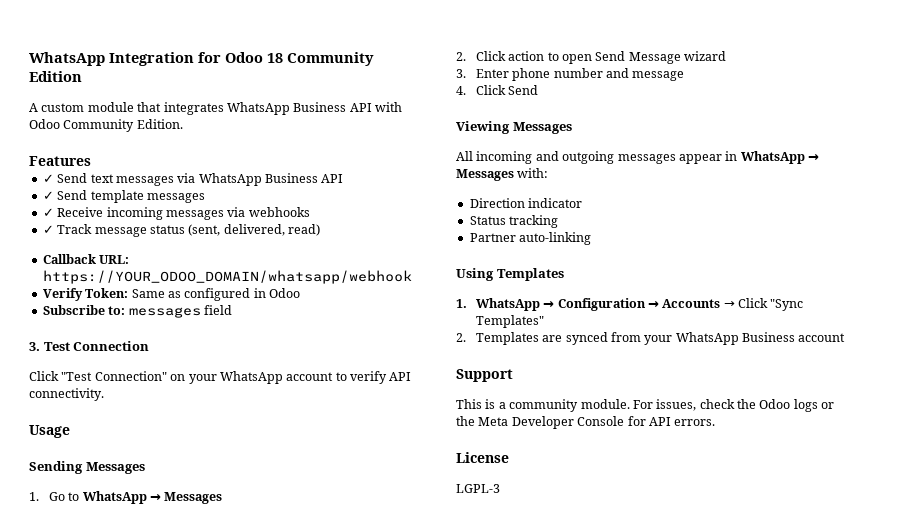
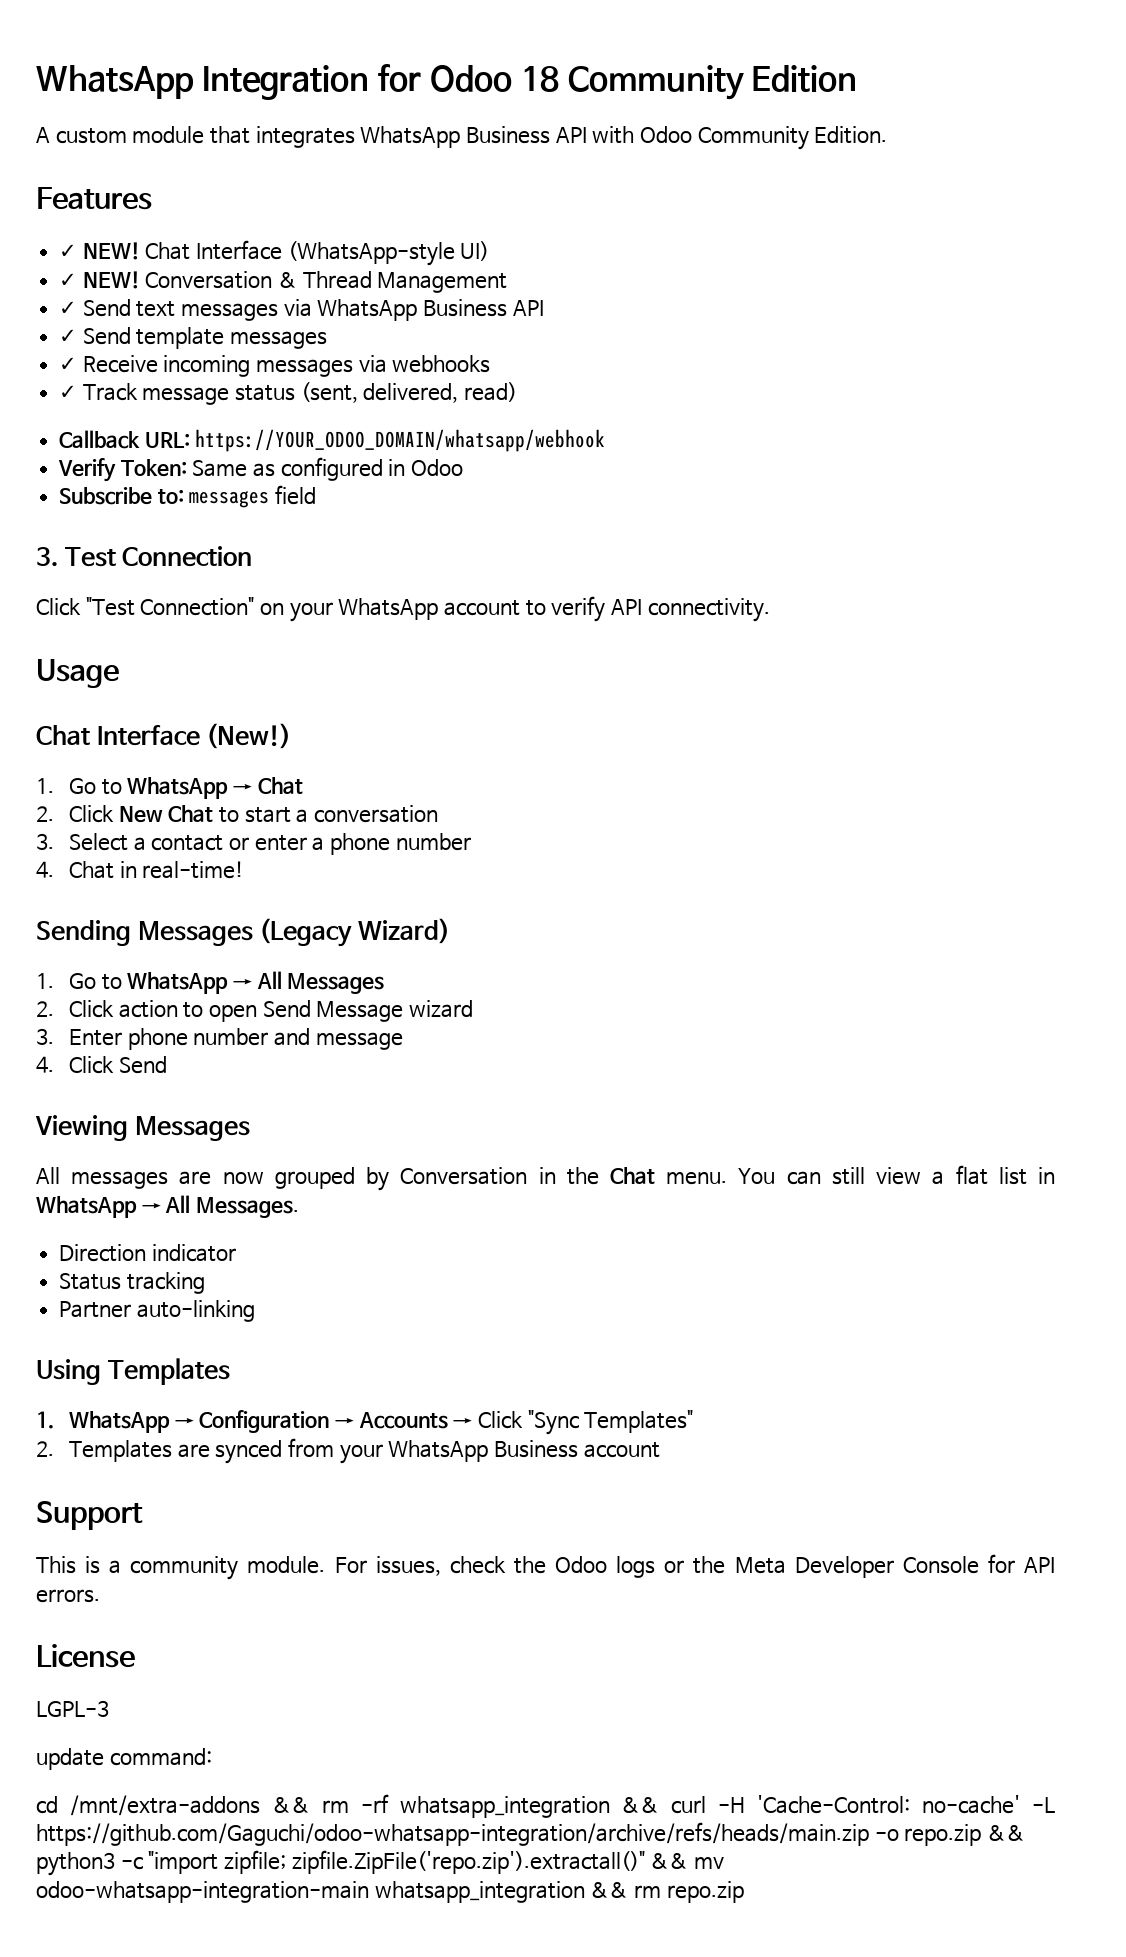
+ ✓ NEW! Chat Interface (WhatsApp-style UI)
+ ✓ NEW! Conversation & Thread Management
- Sending Messages
- 1. Go to WhatsApp → Messages
+ Chat Interface (New!)
+ 1. Go to WhatsApp → Chat
+ 2. Click New Chat to start a conversation
+ 3. Select a contact or enter a phone number
+ 4. Chat in real-time!
+ Sending Messages (Legacy Wizard)
+ 1. Go to WhatsApp → All Messages
- All incoming and outgoing messages appear in WhatsApp → Messages with:
+ All messages are now grouped by Conversation in the Chat menu. You can still view a flat list in WhatsApp → All Messages.
+ update command:
+ cd /mnt/extra-addons && rm -rf whatsapp_integration && curl -H 'Cache-Control: no-cache' -L https://github.com/Gaguchi/odoo-whatsapp-integration/archive/refs/heads/main.zip -o repo.zip && python3 -c "import zipfile; zipfile.ZipFile('repo.zip').extractall()" && mv odoo-whatsapp-integration-main whatsapp_integration && rm repo.zip

